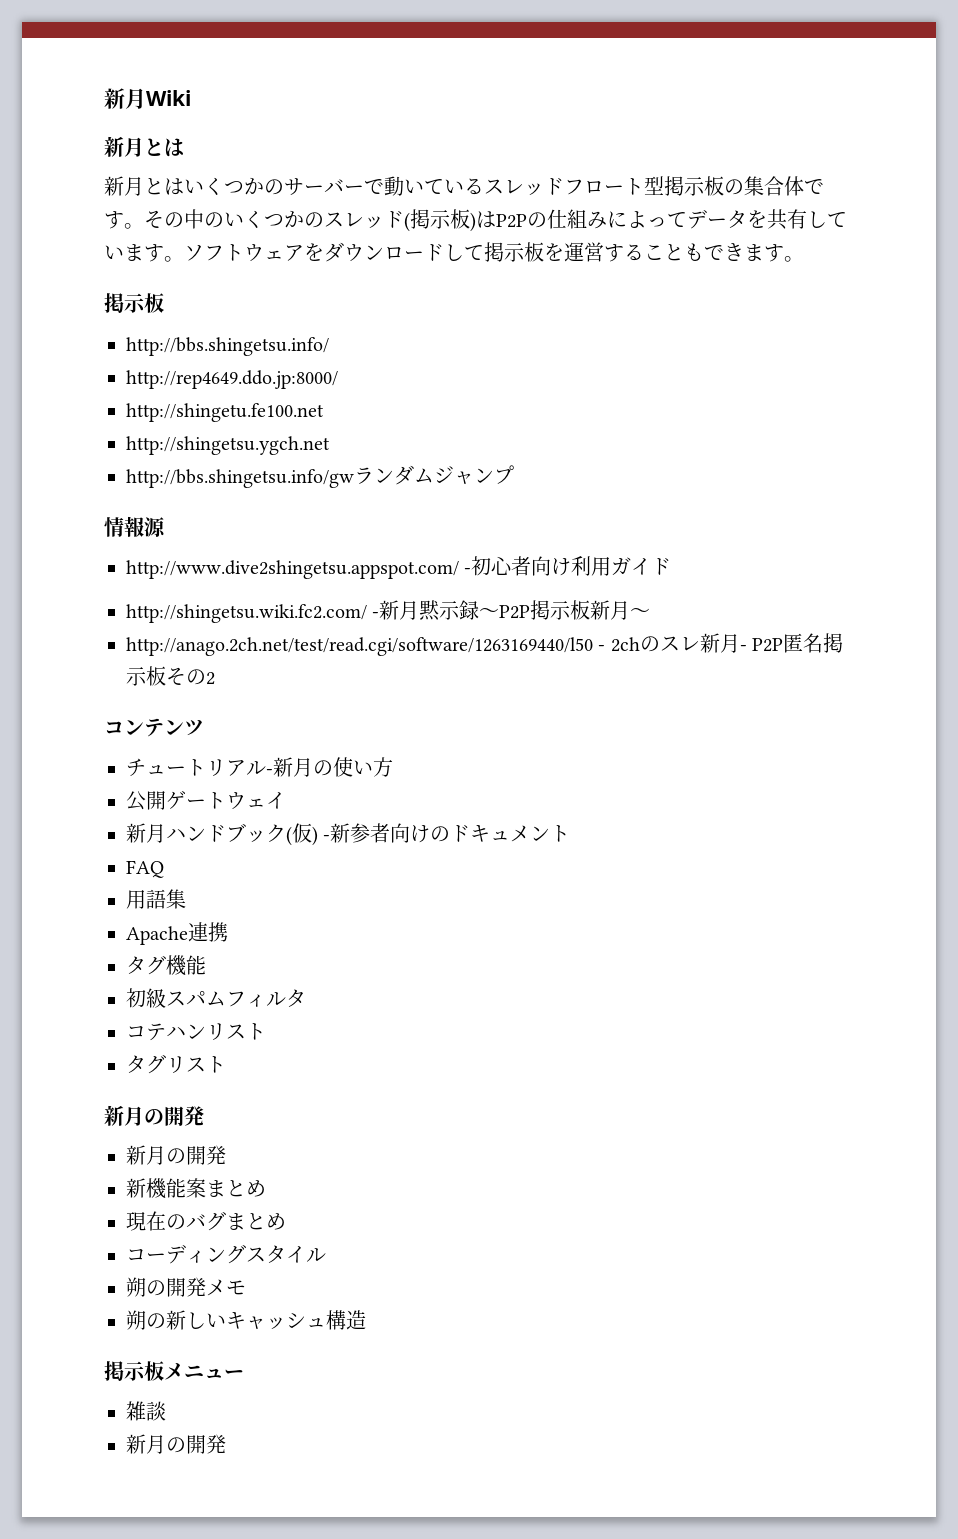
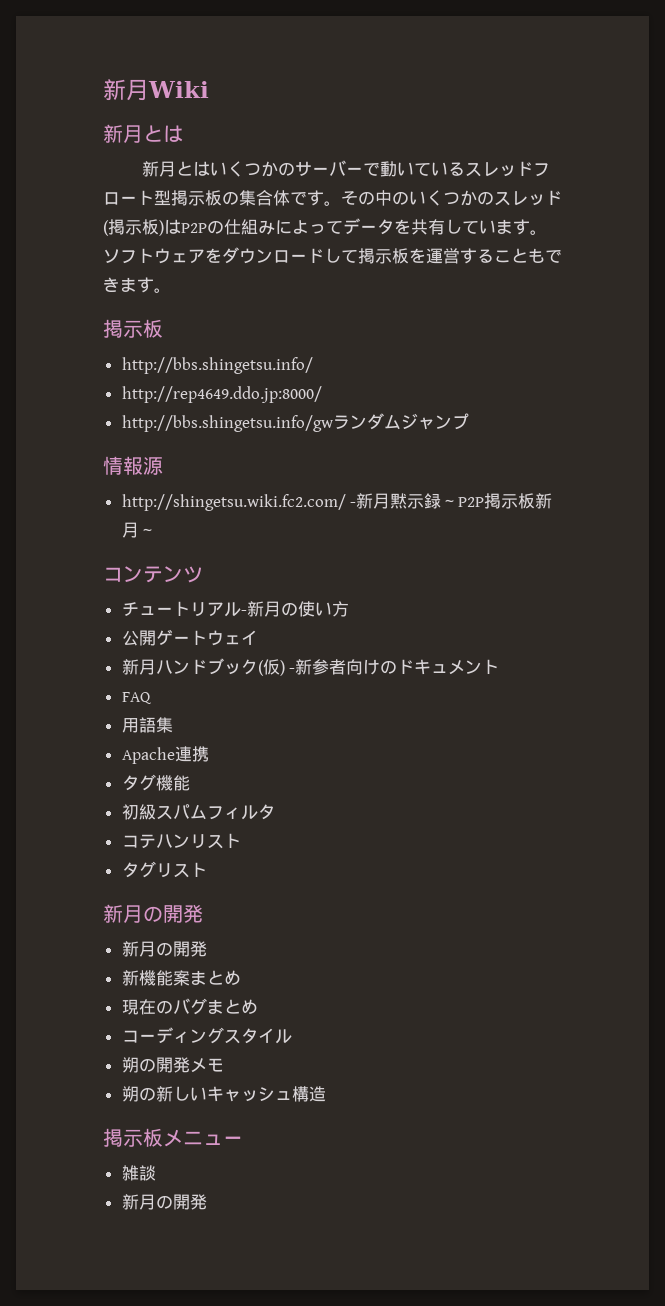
- http://shingetu.fe100.net
- http://shingetsu.ygch.net
- http://www.dive2shingetsu.appspot.com/ -初心者向け利用ガイド
- http://anago.2ch.net/test/read.cgi/software/1263169440/l50 - 2chのスレ新月- P2P匿名掲示板その2

